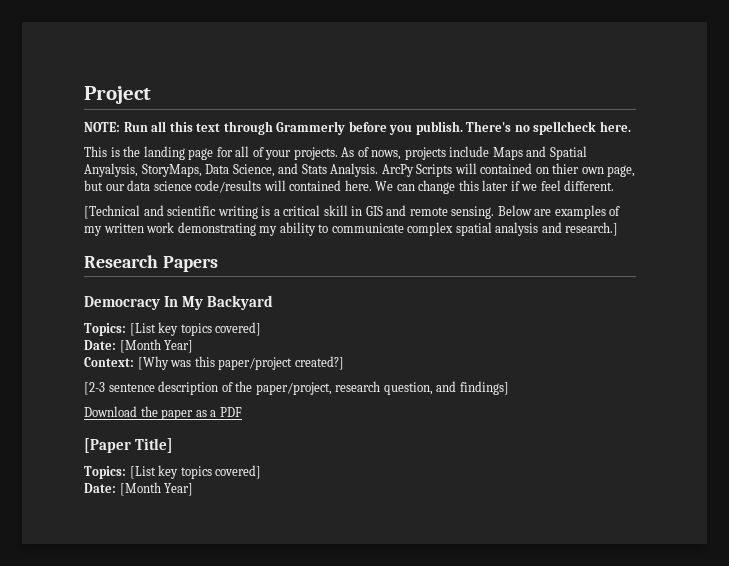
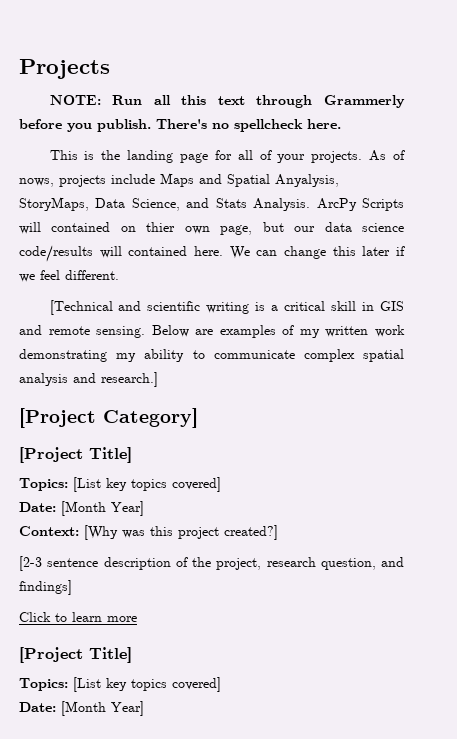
- Project
+ Projects
- Research Papers
- Democracy In My Backyard
+ [Project Category]
+ [Project Title]
- Context: [Why was this paper/project created?]
+ Context: [Why was this project created?]
- [2-3 sentence description of the paper/project, research question, and findings]
+ [2-3 sentence description of the project, research question, and findings]
- Download the paper as a PDF
- [Paper Title]
+ Click to learn more
+ [Project Title]

